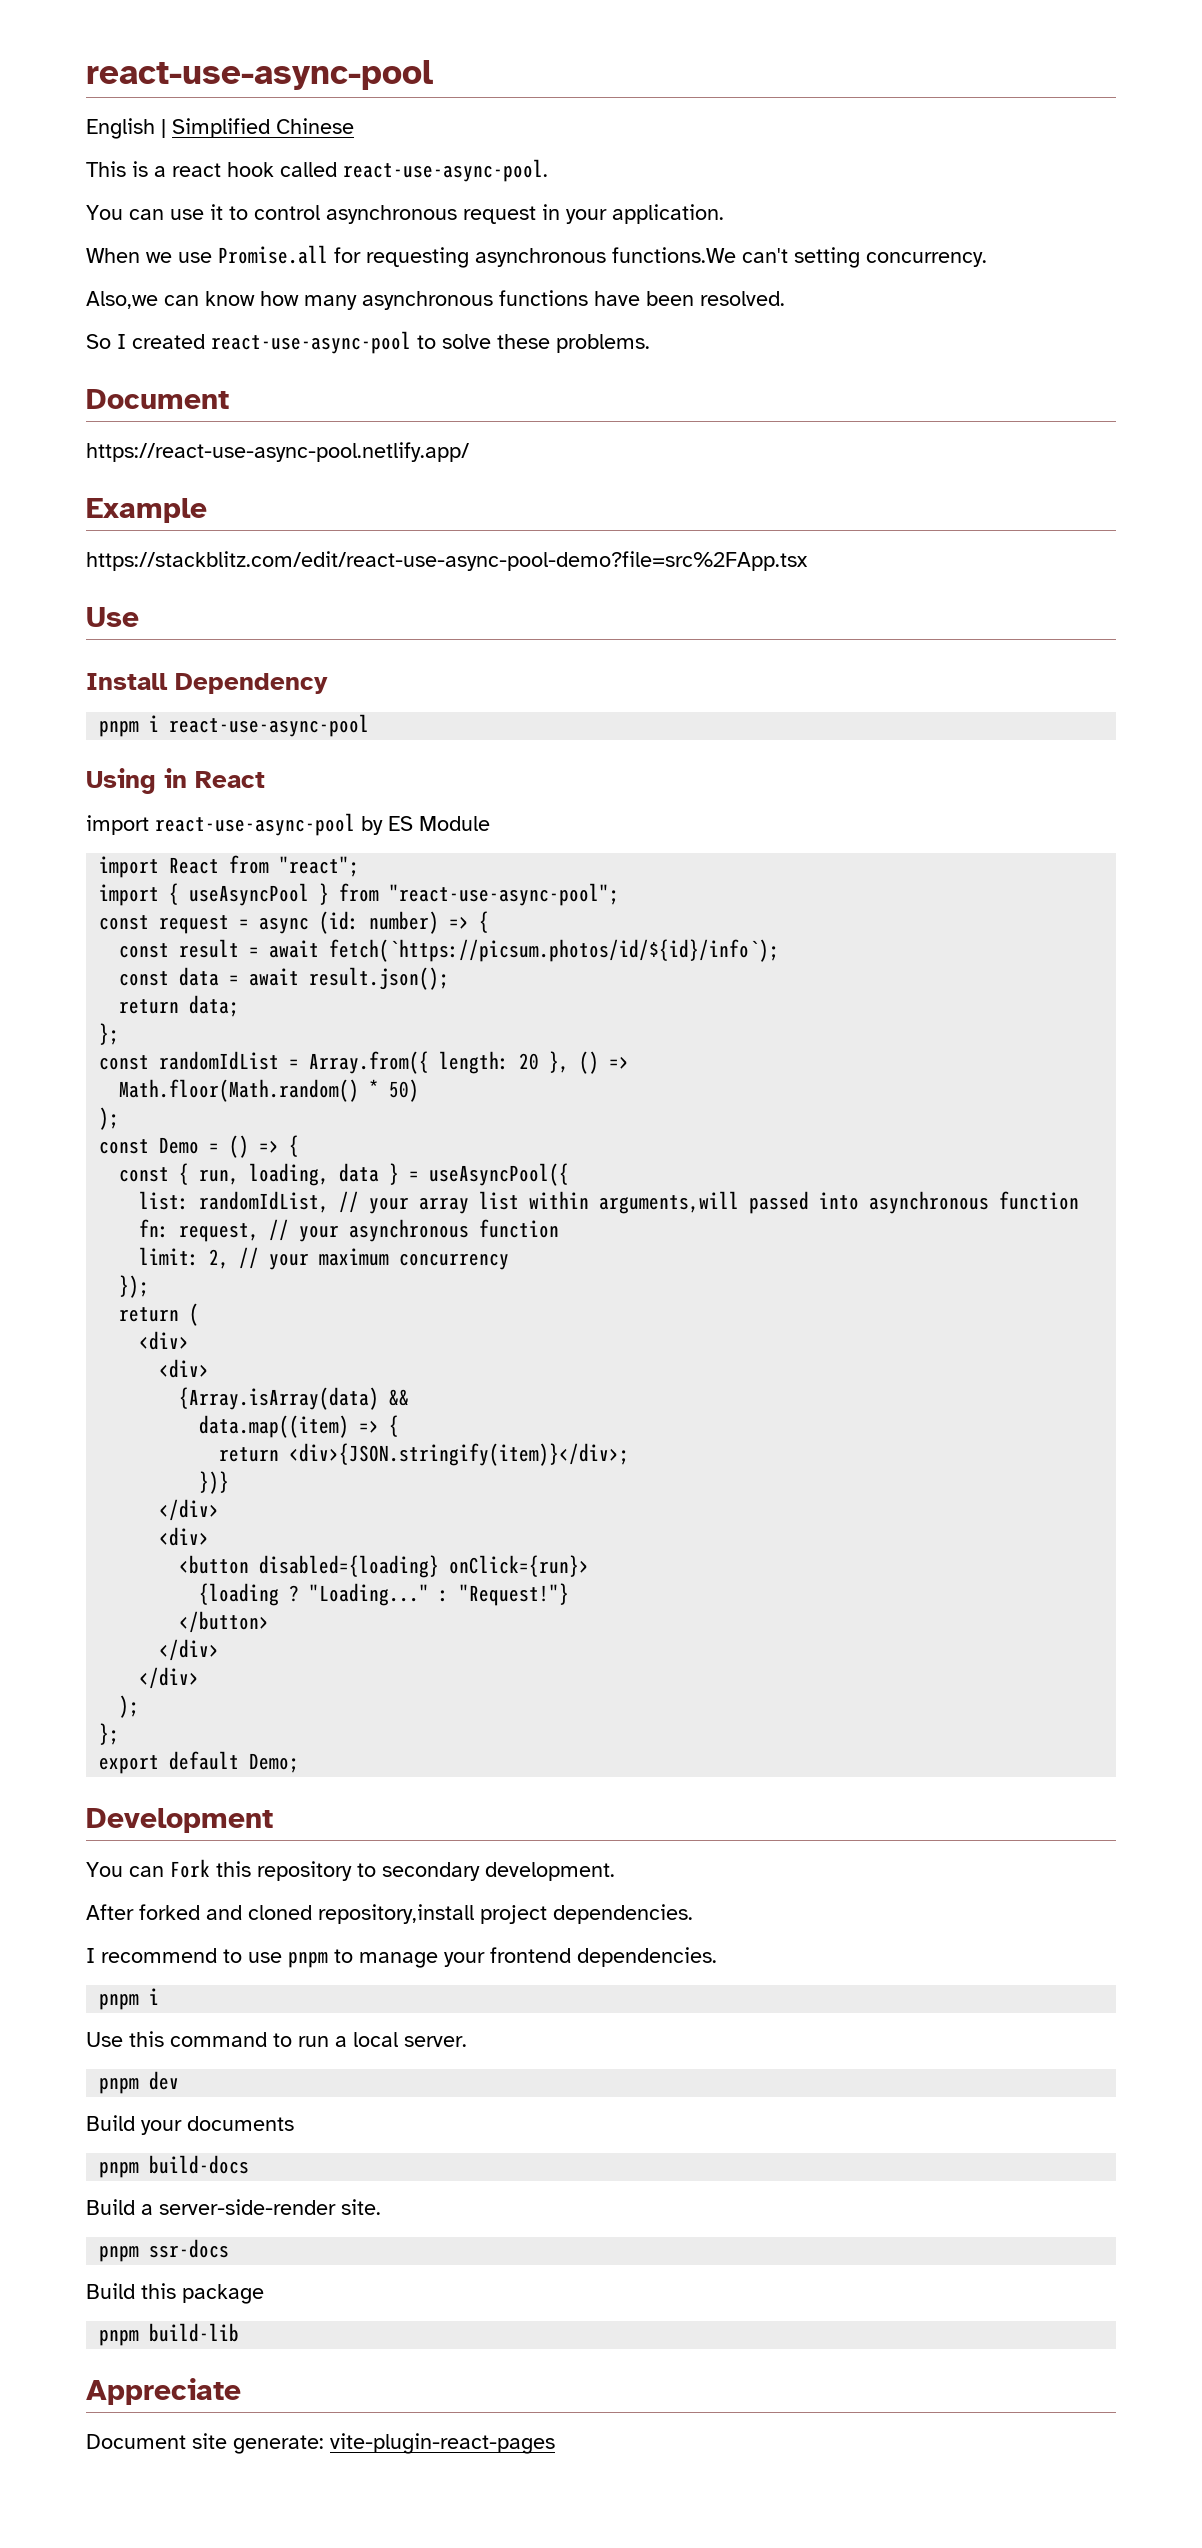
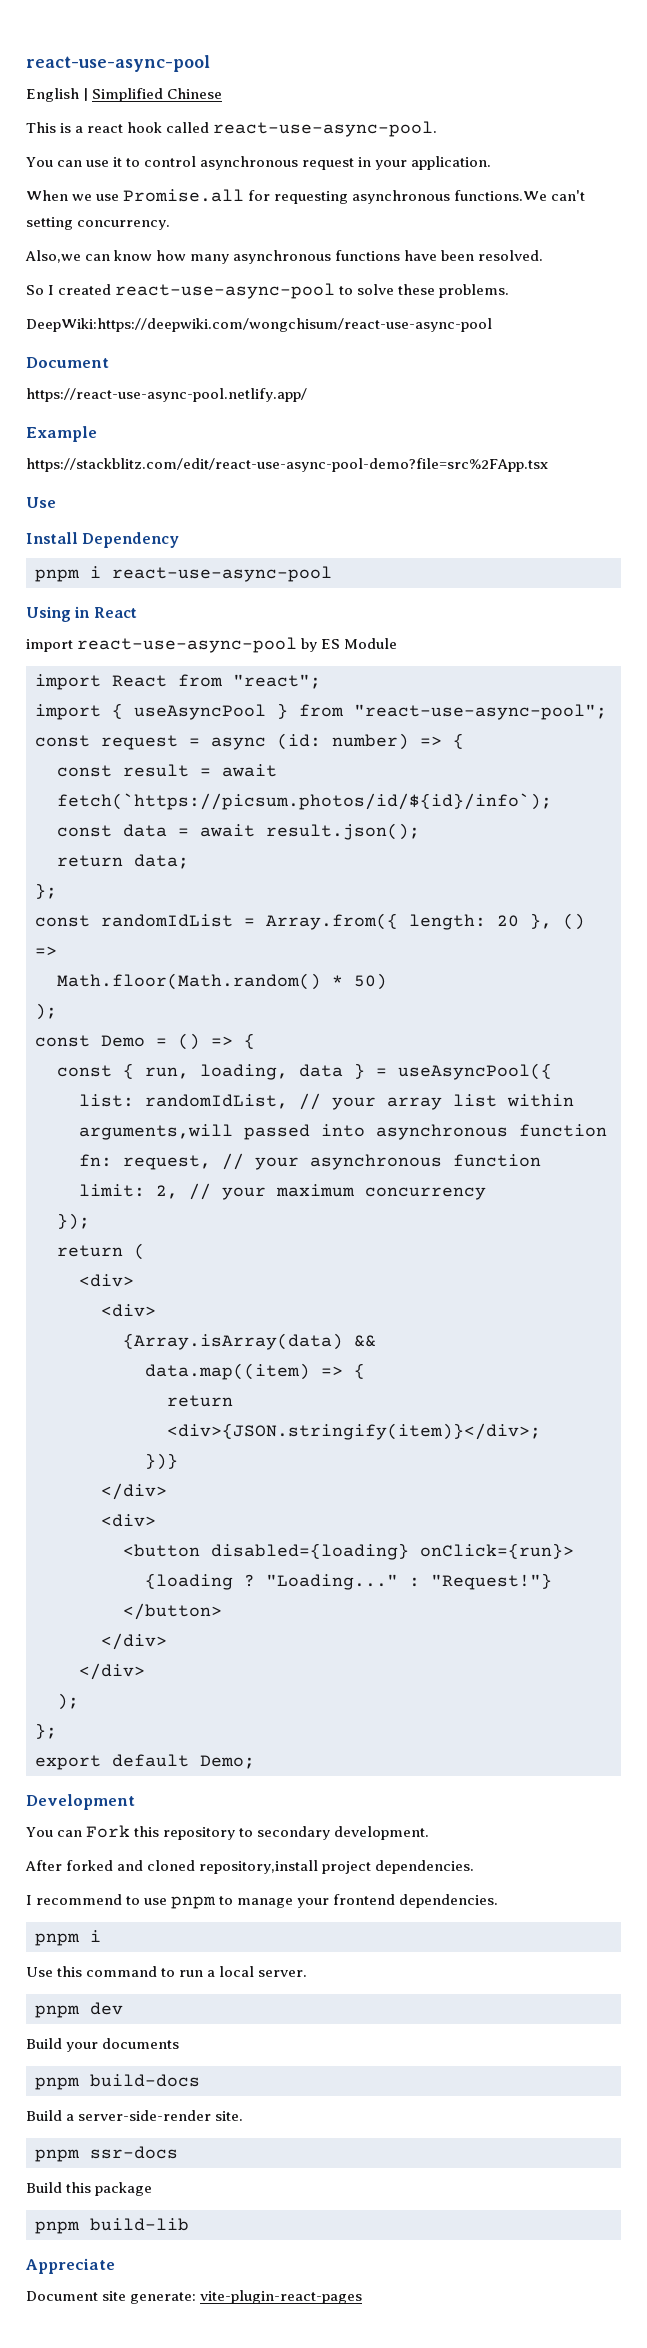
+ DeepWiki:https://deepwiki.com/wongchisum/react-use-async-pool

